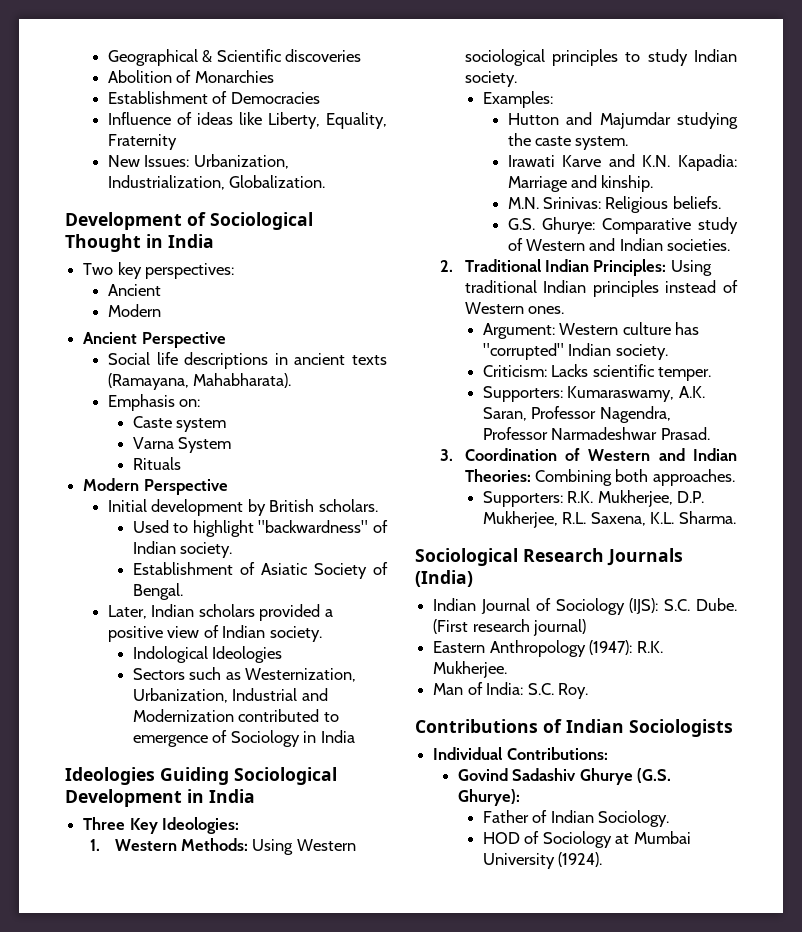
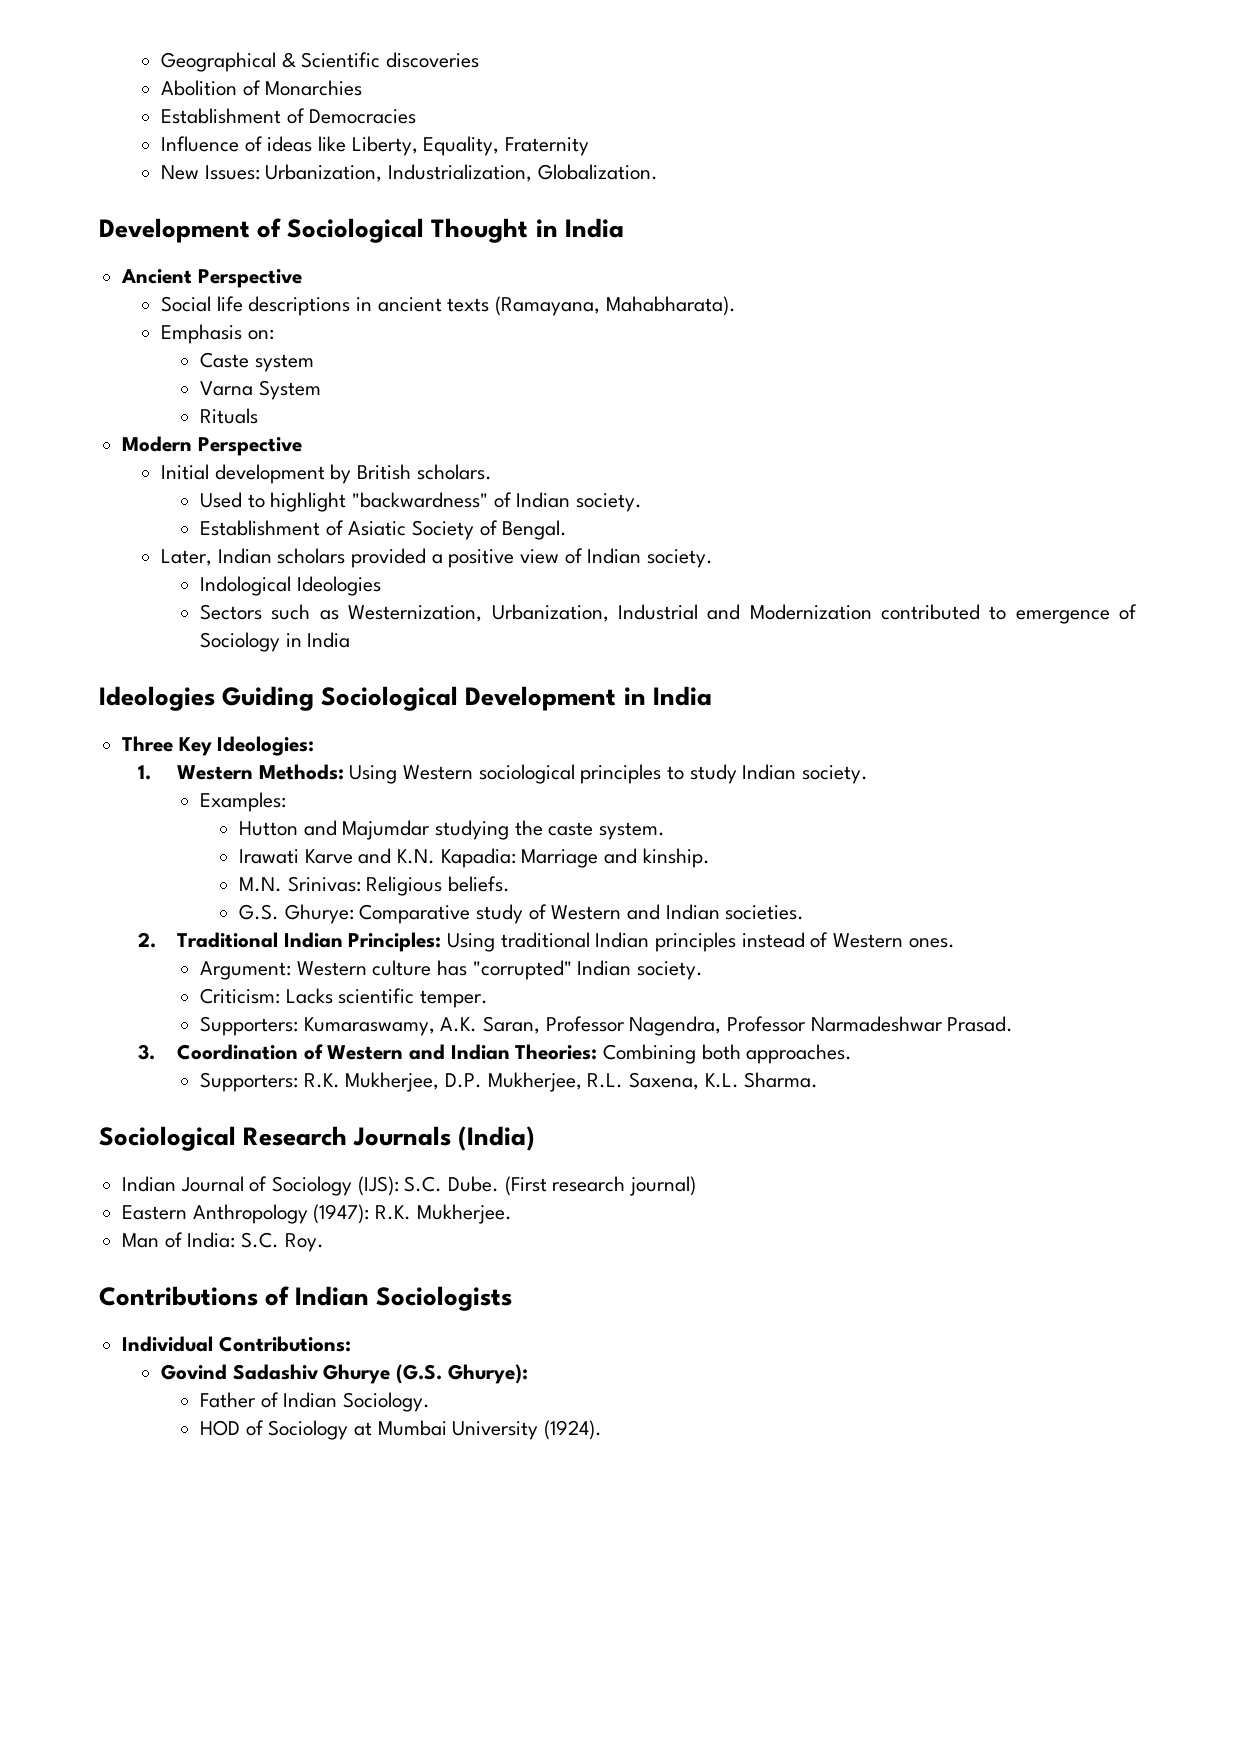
- Two key perspectives:
- Ancient
- Modern

